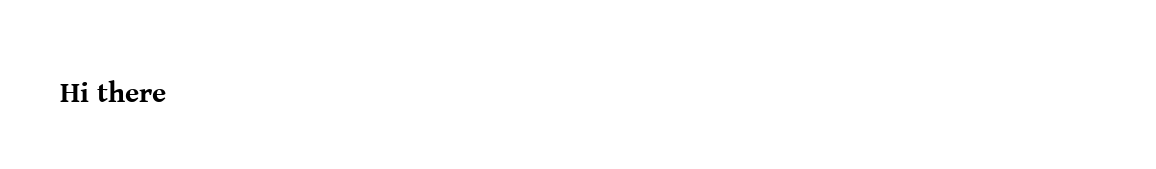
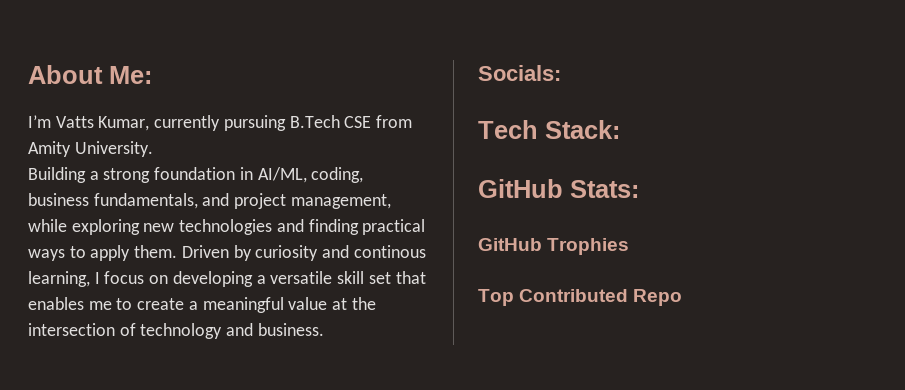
- Hi there
+ About Me:
+ I’m Vatts Kumar, currently pursuing B.Tech CSE from Amity University.
+ Building a strong foundation in AI/ML, coding, business fundamentals, and project management, while exploring new technologies and finding practical ways to apply them. Driven by curiosity and continous learning, I focus on developing a versatile skill set that enables me to create a meaningful value at the intersection of technology and business.
+ Socials:
+ Tech Stack:
+ GitHub Stats:
+ GitHub Trophies
+ Top Contributed Repo

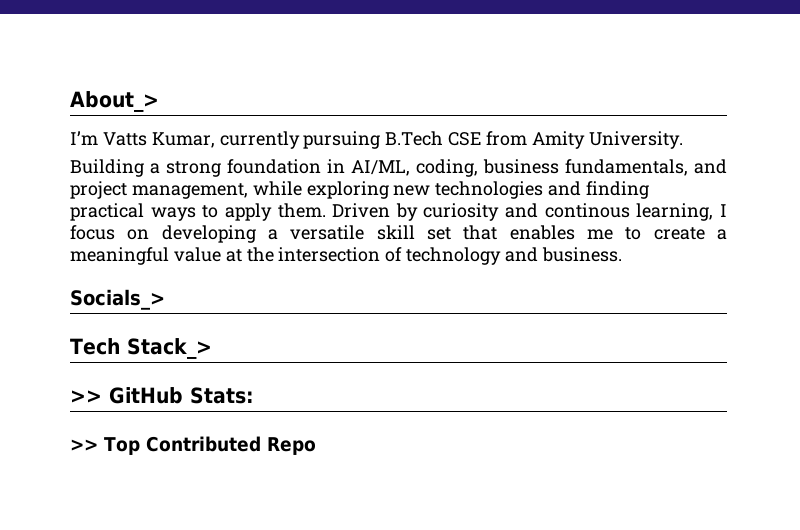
- About Me:
+ About_>
- Socials:
+ Socials_>
- Tech Stack:
- GitHub Stats:
+ Tech Stack_>
+ >> GitHub Stats:
- GitHub Trophies
- Top Contributed Repo
+ >> Top Contributed Repo

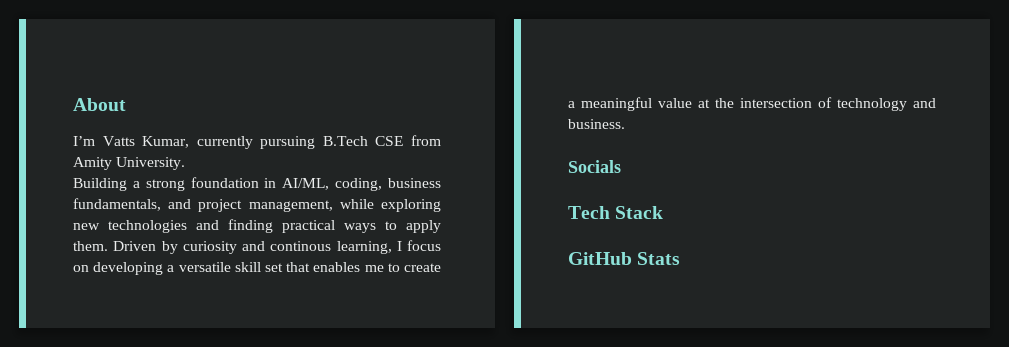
- About_>
+ About
- Socials_>
+ Socials
- Tech Stack_>
- >> GitHub Stats:
- >> Top Contributed Repo
+ Tech Stack
+ GitHub Stats

